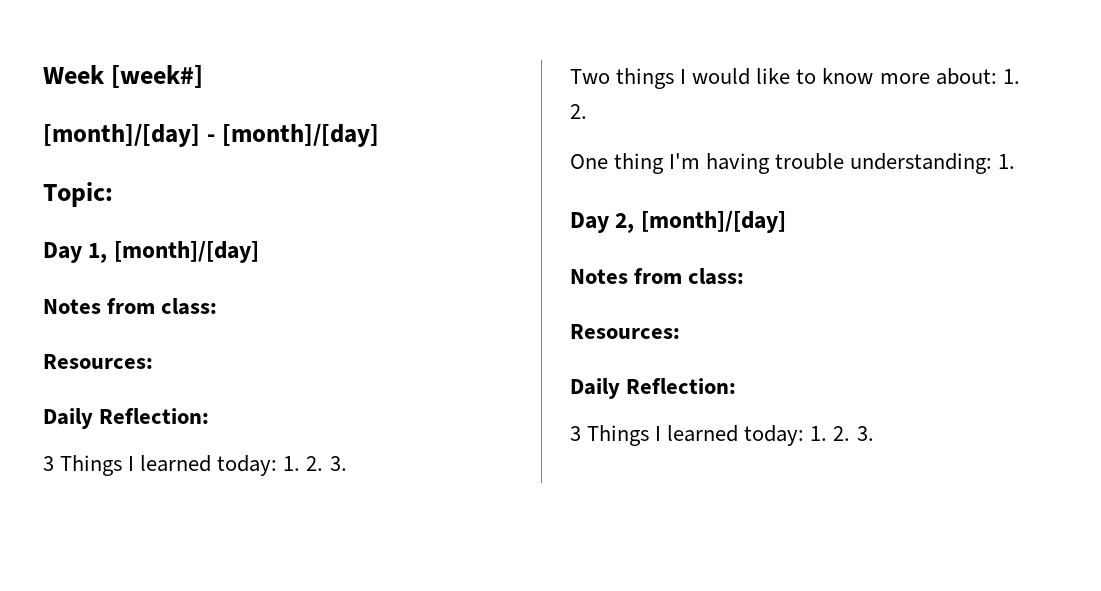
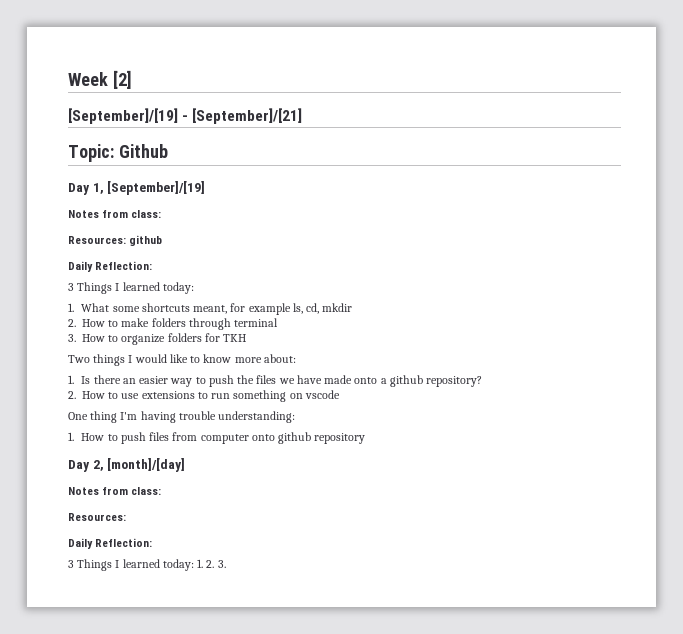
- Week [week#]
- [month]/[day] - [month]/[day]
+ Week [2]
+ [September]/[19] - [September]/[21]
- Topic:
+ Topic: Github
- Day 1, [month]/[day]
+ Day 1, [September]/[19]
  Notes from class:
- Resources:
+ Resources: github
  Daily Reflection:
- 3 Things I learned today: 1. 2. 3.
+ 3 Things I learned today:
+ 1. What some shortcuts meant, for example ls, cd, mkdir
+ 2. How to make folders through terminal
+ 3. How to organize folders for TKH
- Two things I would like to know more about: 1. 2.
+ Two things I would like to know more about:
+ 1. Is there an easier way to push the files we have made onto a github repository?
+ 2. How to use extensions to run something on vscode
- One thing I'm having trouble understanding: 1.
+ One thing I'm having trouble understanding:
+ 1. How to push files from computer onto github repository

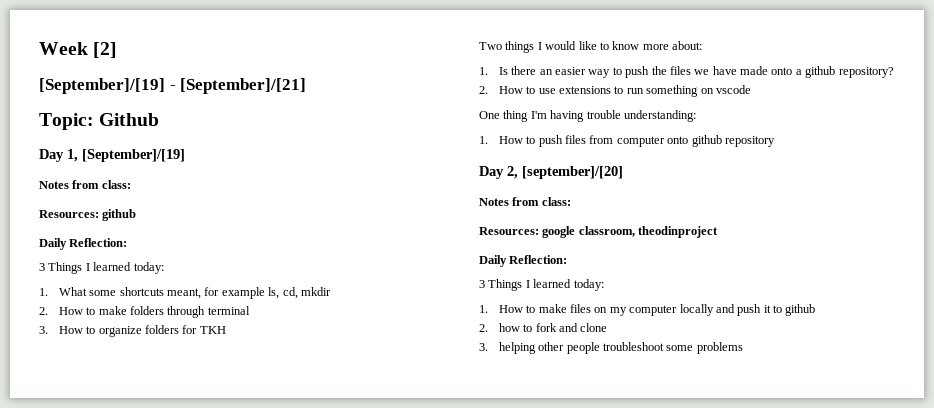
- Day 2, [month]/[day]
+ Day 2, [september]/[20]
  Notes from class:
- Resources:
+ Resources: google classroom, theodinproject
  Daily Reflection:
- 3 Things I learned today: 1. 2. 3.
+ 3 Things I learned today:
+ 1. How to make files on my computer locally and push it to github
+ 2. how to fork and clone
+ 3. helping other people troubleshoot some problems

